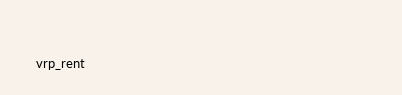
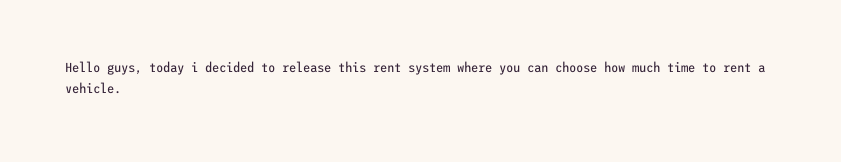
- vrp_rent
+ Hello guys, today i decided to release this rent system where you can choose how much time to rent a vehicle.

